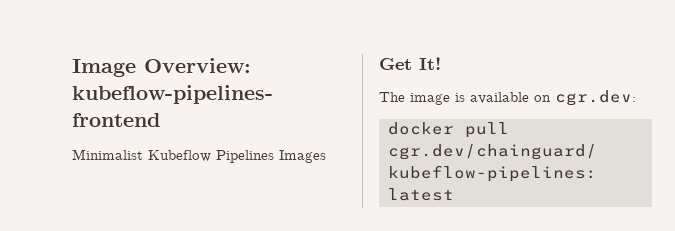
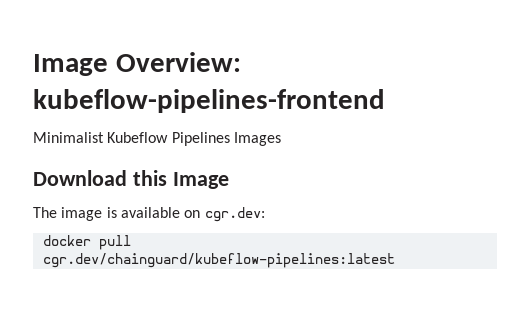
- Get It!
+ Download this Image

